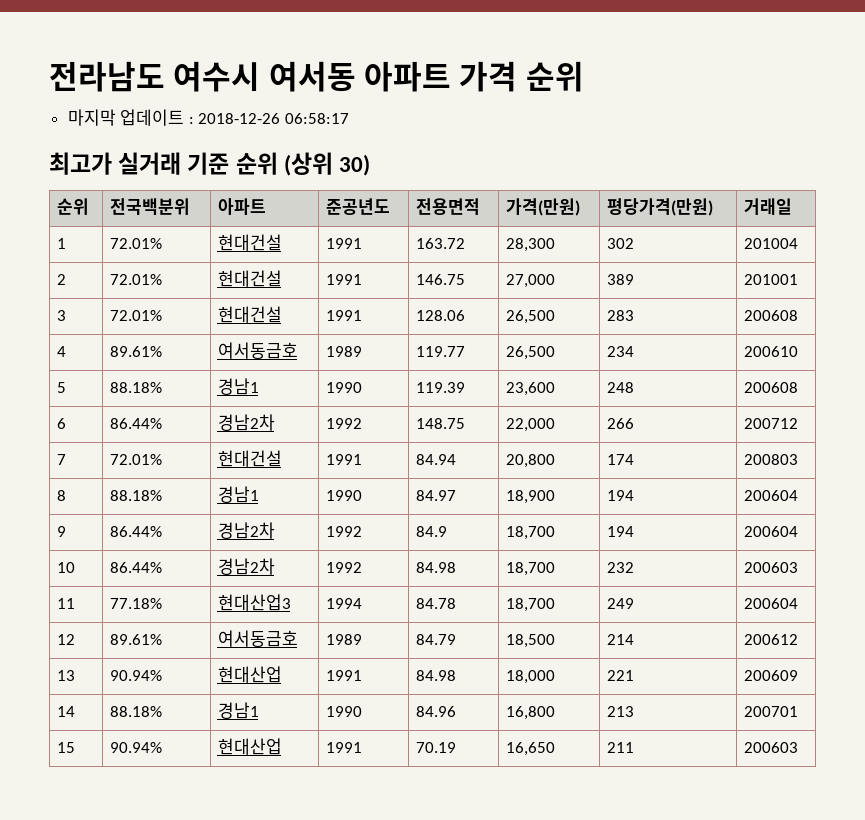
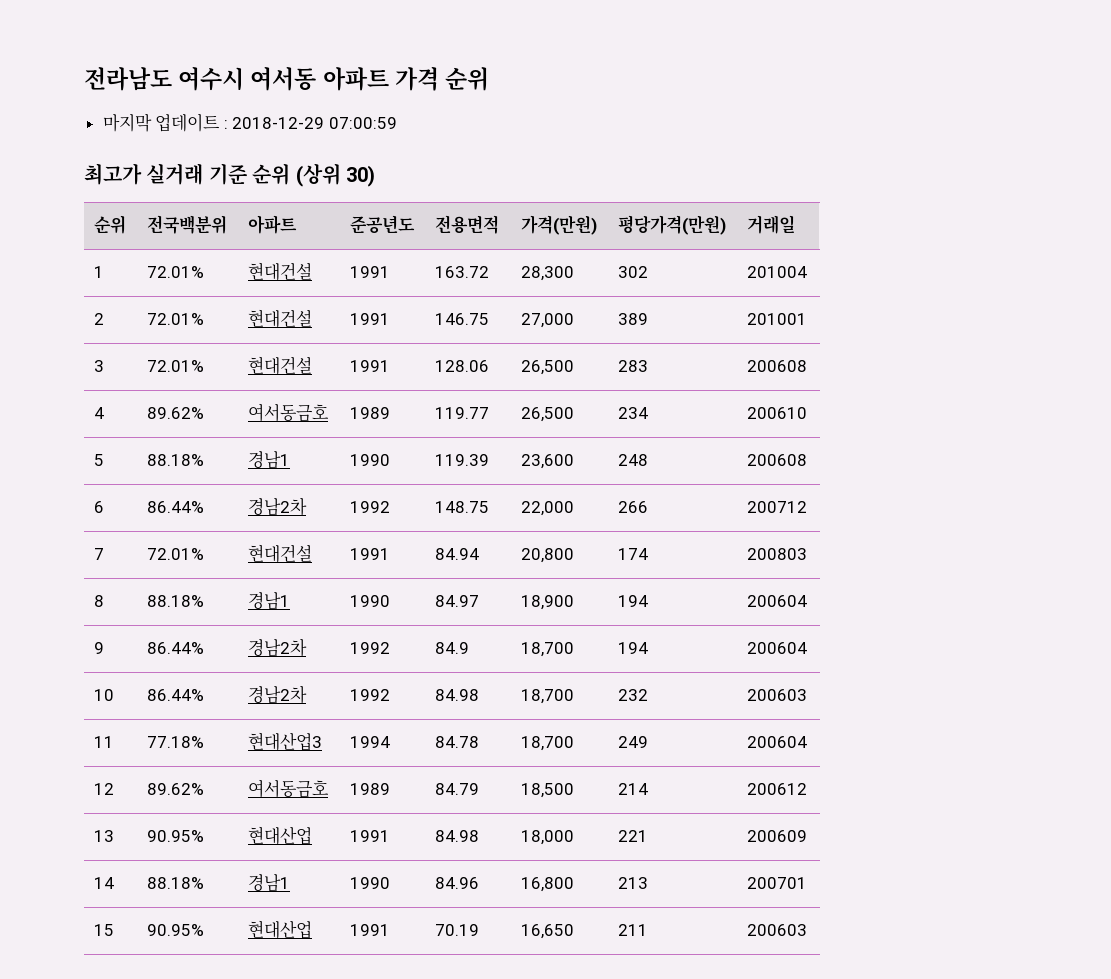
- 마지막 업데이트 : 2018-12-26 06:58:17
+ 마지막 업데이트 : 2018-12-29 07:00:59
- 4 | 89.61% | 여서동금호 | 1989 | 119.77 | 26,500 | 234 | 200610
+ 4 | 89.62% | 여서동금호 | 1989 | 119.77 | 26,500 | 234 | 200610
- 12 | 89.61% | 여서동금호 | 1989 | 84.79 | 18,500 | 214 | 200612
+ 12 | 89.62% | 여서동금호 | 1989 | 84.79 | 18,500 | 214 | 200612
- 13 | 90.94% | 현대산업 | 1991 | 84.98 | 18,000 | 221 | 200609
+ 13 | 90.95% | 현대산업 | 1991 | 84.98 | 18,000 | 221 | 200609
- 15 | 90.94% | 현대산업 | 1991 | 70.19 | 16,650 | 211 | 200603
+ 15 | 90.95% | 현대산업 | 1991 | 70.19 | 16,650 | 211 | 200603

